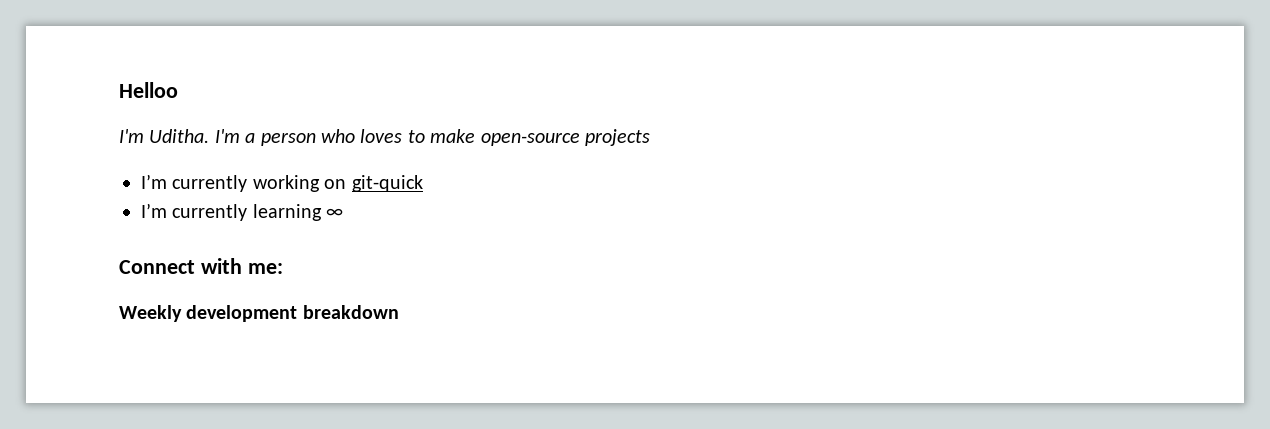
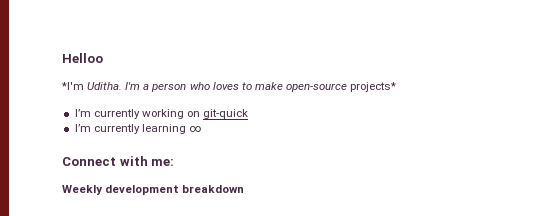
- I'm Uditha.
+ *I'm Uditha.
- I'm a person who loves to make open-source projects
+ I'm a person who loves to make open-source projects*

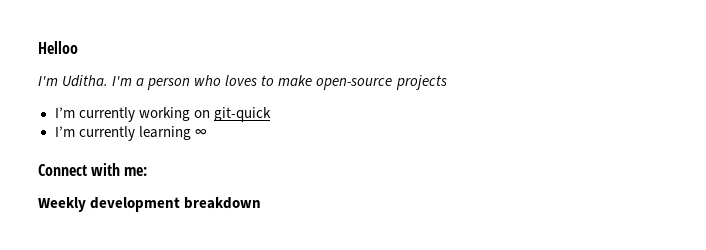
- *I'm Uditha.
+ I'm Uditha.
- I'm a person who loves to make open-source projects*
+ I'm a person who loves to make open-source projects

